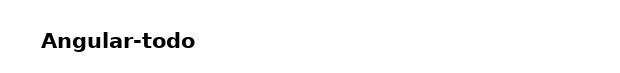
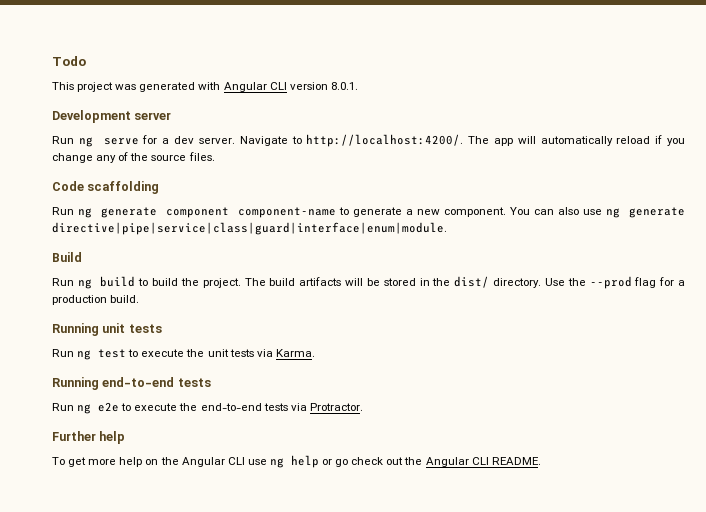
- Angular-todo
+ Todo
+ This project was generated with Angular CLI version 8.0.1.
+ Development server
+ Run ng serve for a dev server. Navigate to http://localhost:4200/. The app will automatically reload if you change any of the source files.
+ Code scaffolding
+ Run ng generate component component-name to generate a new component. You can also use ng generate directive|pipe|service|class|guard|interface|enum|module.
+ Build
+ Run ng build to build the project. The build artifacts will be stored in the dist/ directory. Use the --prod flag for a production build.
+ Running unit tests
+ Run ng test to execute the unit tests via Karma.
+ Running end-to-end tests
+ Run ng e2e to execute the end-to-end tests via Protractor.
+ Further help
+ To get more help on the Angular CLI use ng help or go check out the Angular CLI README.

